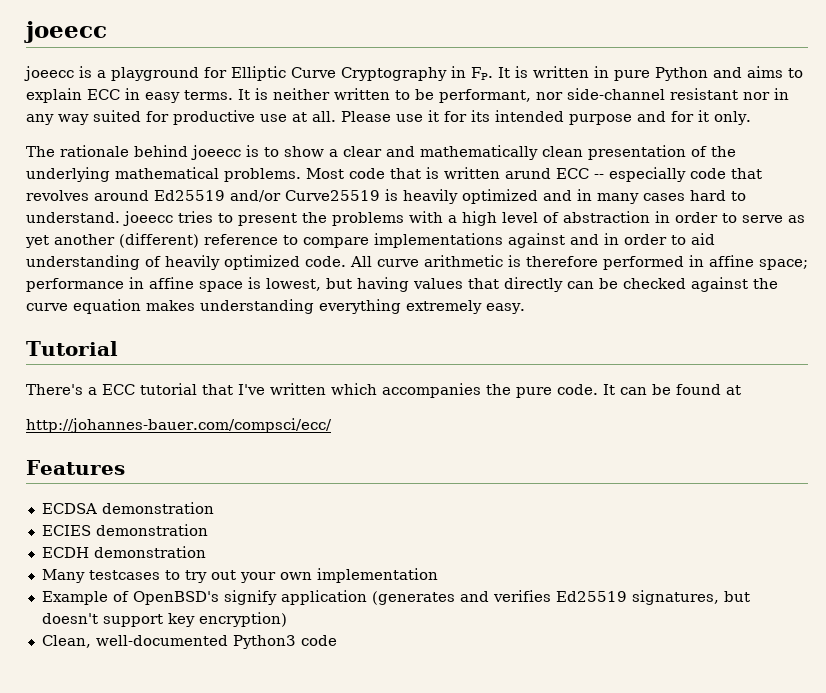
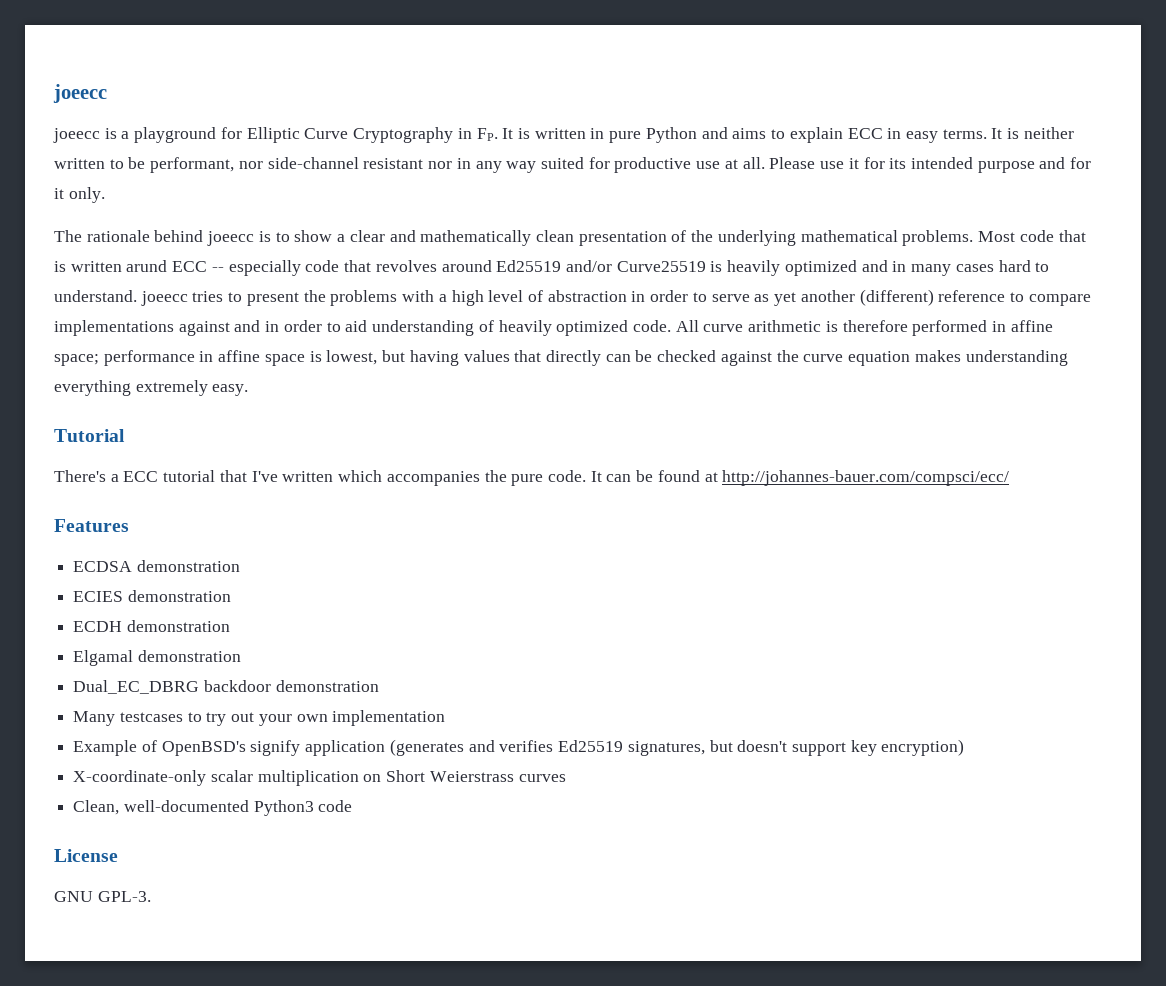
- It can be found at
- http://johannes-bauer.com/compsci/ecc/
+ It can be found at http://johannes-bauer.com/compsci/ecc/
+ Elgamal demonstration
+ Dual_EC_DBRG backdoor demonstration
+ X-coordinate-only scalar multiplication on Short Weierstrass curves
+ License
+ GNU GPL-3.

